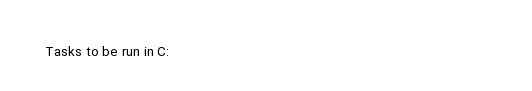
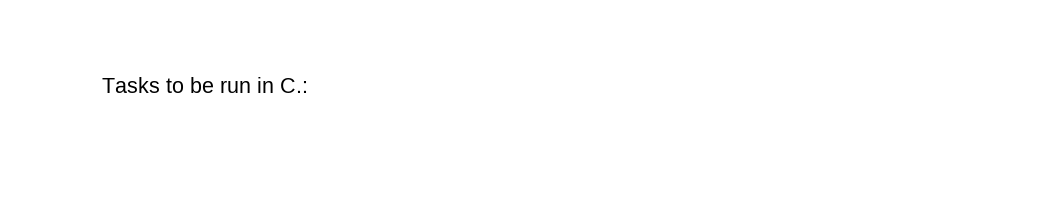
- Tasks to be run in C:
+ Tasks to be run in C.:

